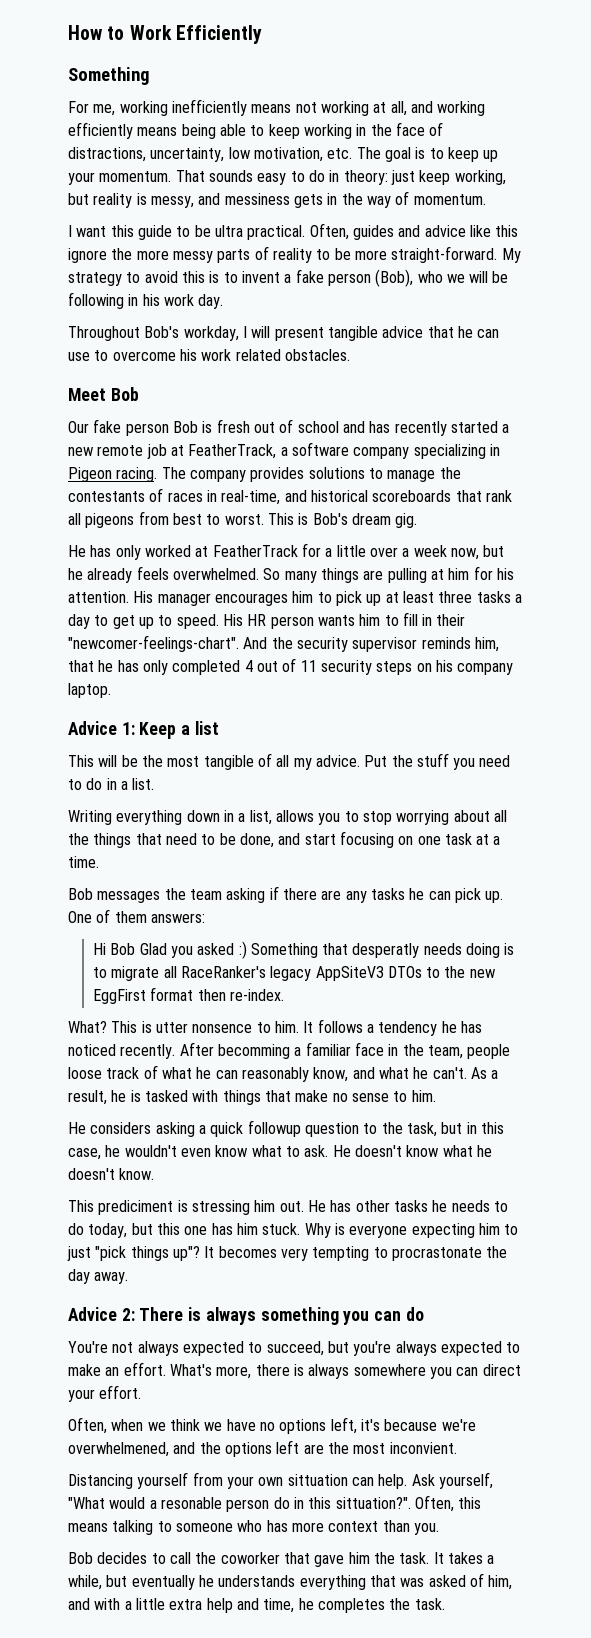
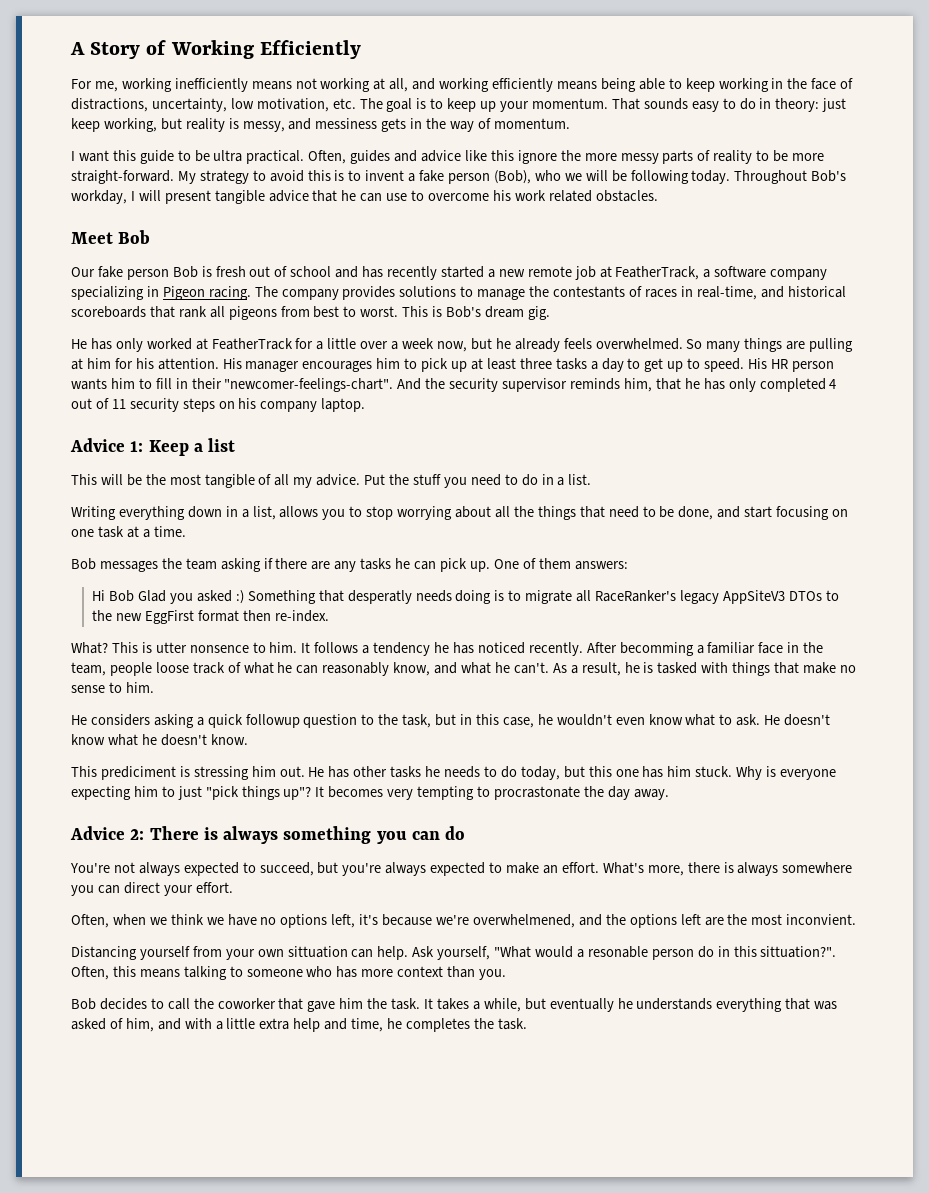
- How to Work Efficiently
- Something
+ A Story of Working Efficiently
- My strategy to avoid this is to invent a fake person (Bob), who we will be following in his work day.
- Throughout Bob's workday, I will present tangible advice that he can use to overcome his work related obstacles.
+ My strategy to avoid this is to invent a fake person (Bob), who we will be following today. Throughout Bob's workday, I will present tangible advice that he can use to overcome his work related obstacles.

